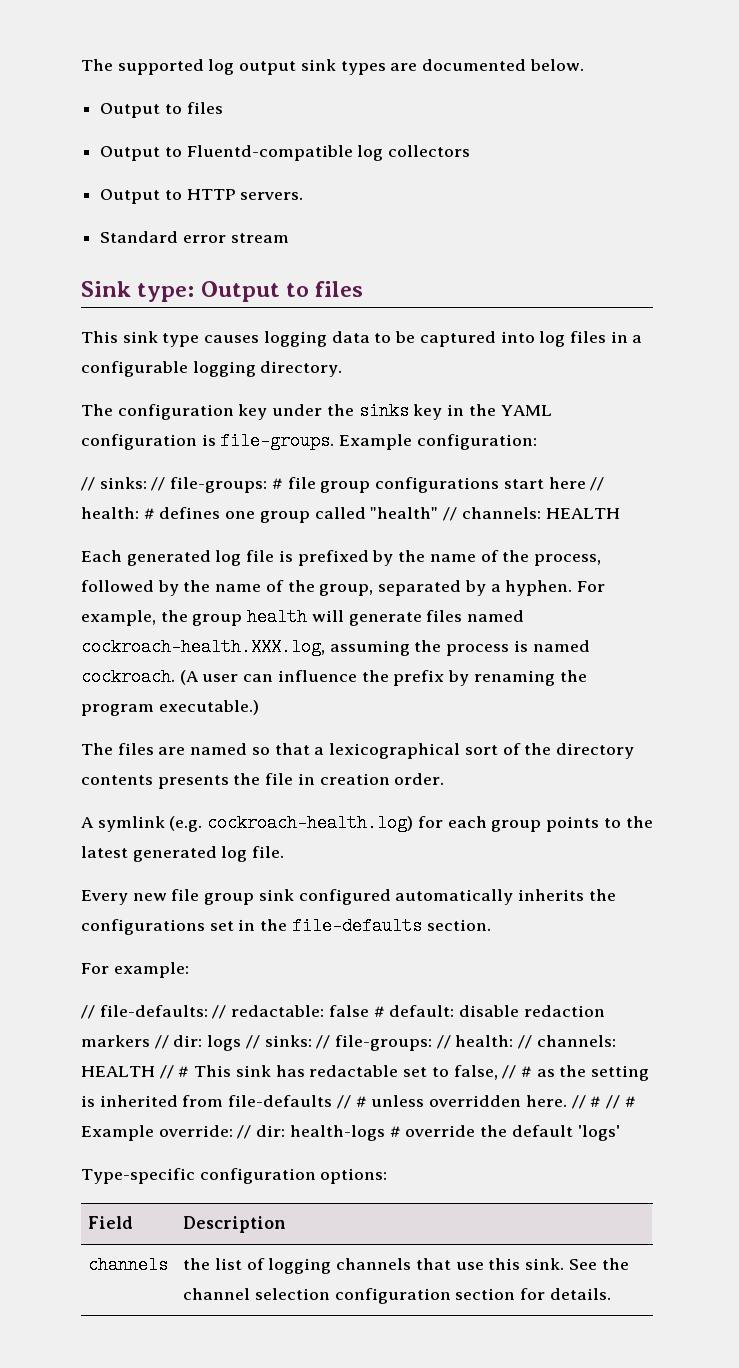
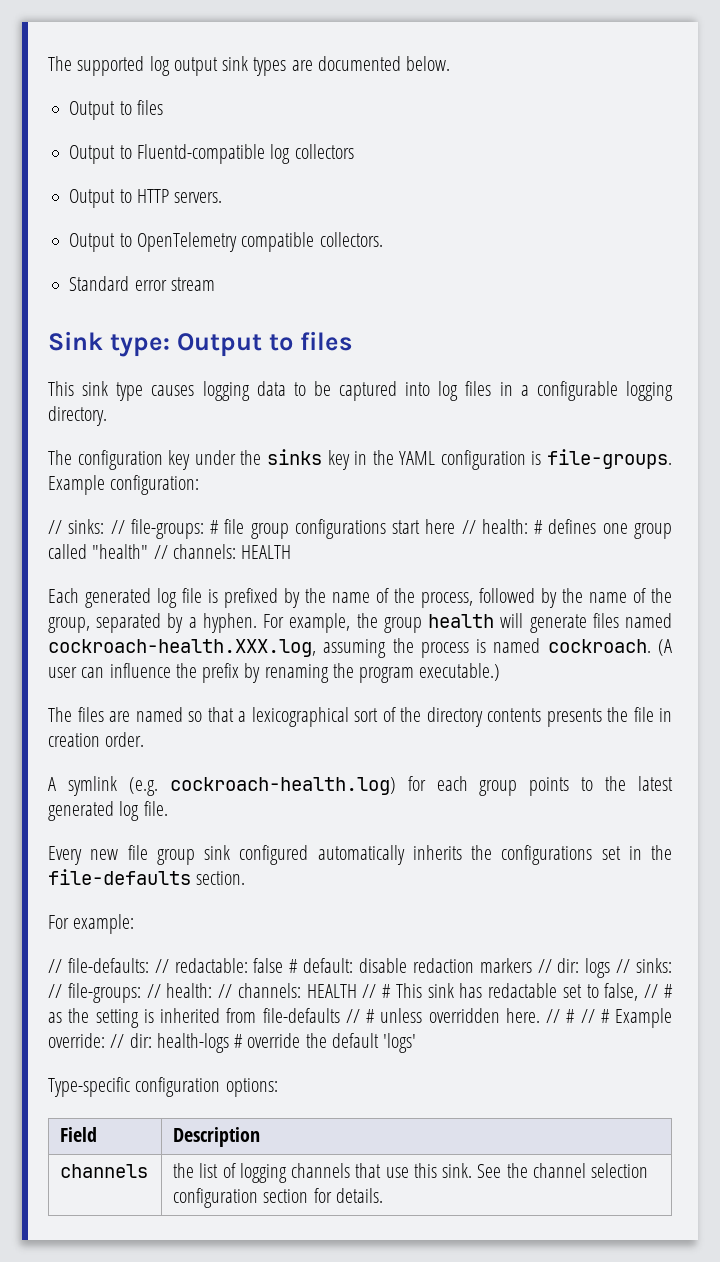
+ Output to OpenTelemetry compatible collectors.

